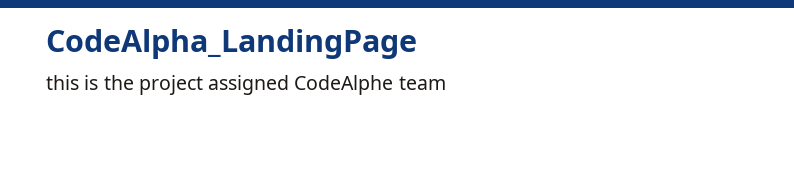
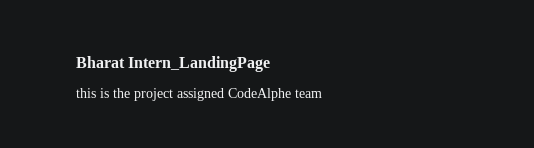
- CodeAlpha_LandingPage
+ Bharat Intern_LandingPage

